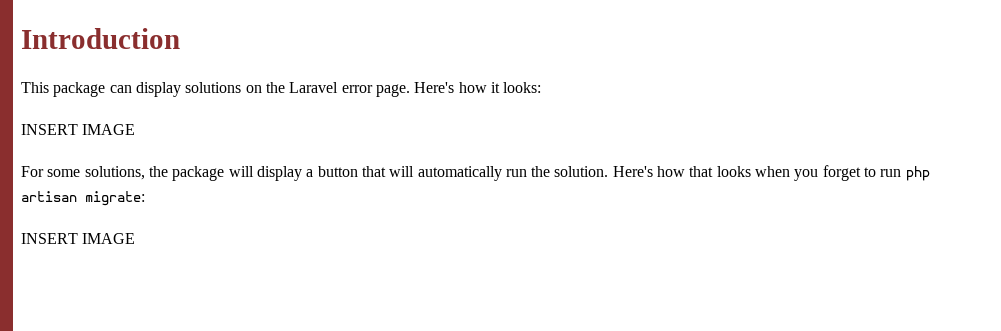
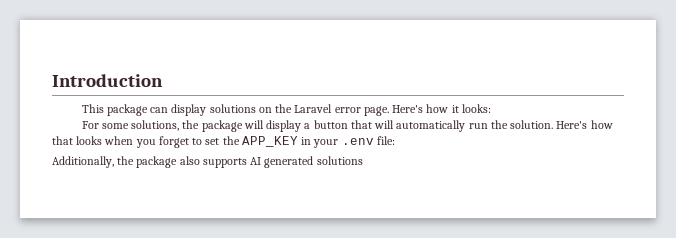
  Here's how it looks:
- INSERT IMAGE
- Here's how that looks when you forget to run php artisan migrate:
- INSERT IMAGE
+ Here's how that looks when you forget to set the APP_KEY in your .env file:
+ Additionally, the package also supports AI generated solutions

